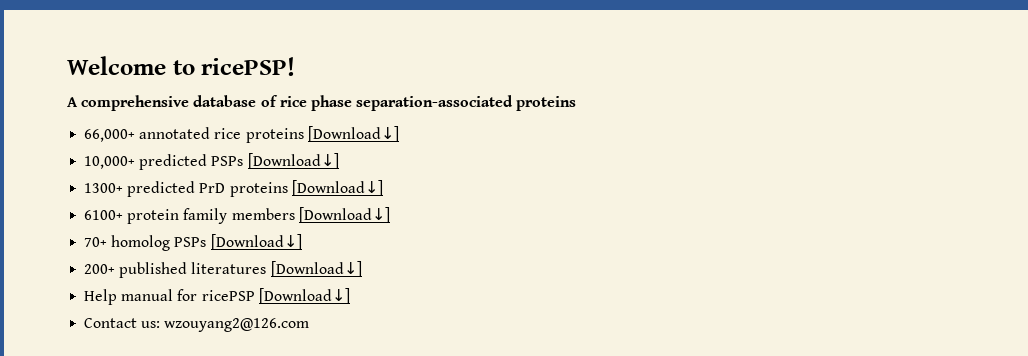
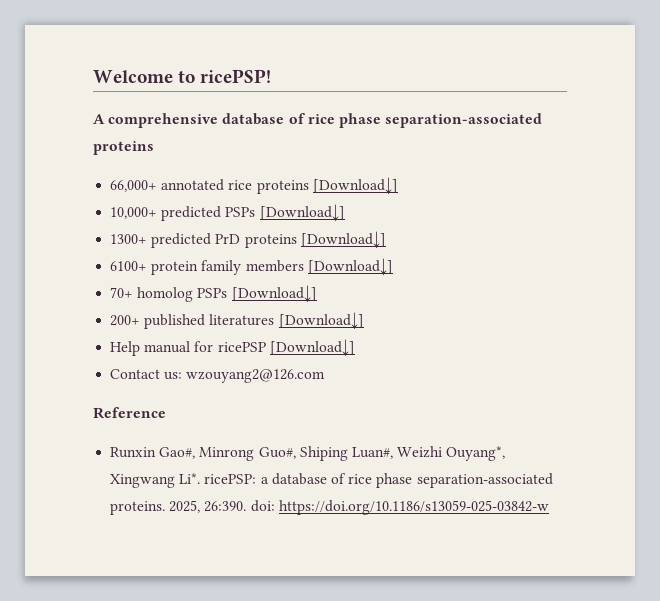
+ Reference
+ Runxin Gao#, Minrong Guo#, Shiping Luan#, Weizhi Ouyang*, Xingwang Li*. ricePSP: a database of rice phase separation-associated proteins. 2025, 26:390. doi: https://doi.org/10.1186/s13059-025-03842-w

